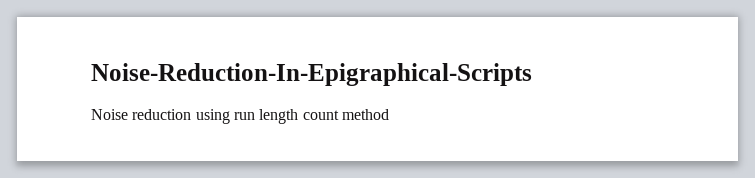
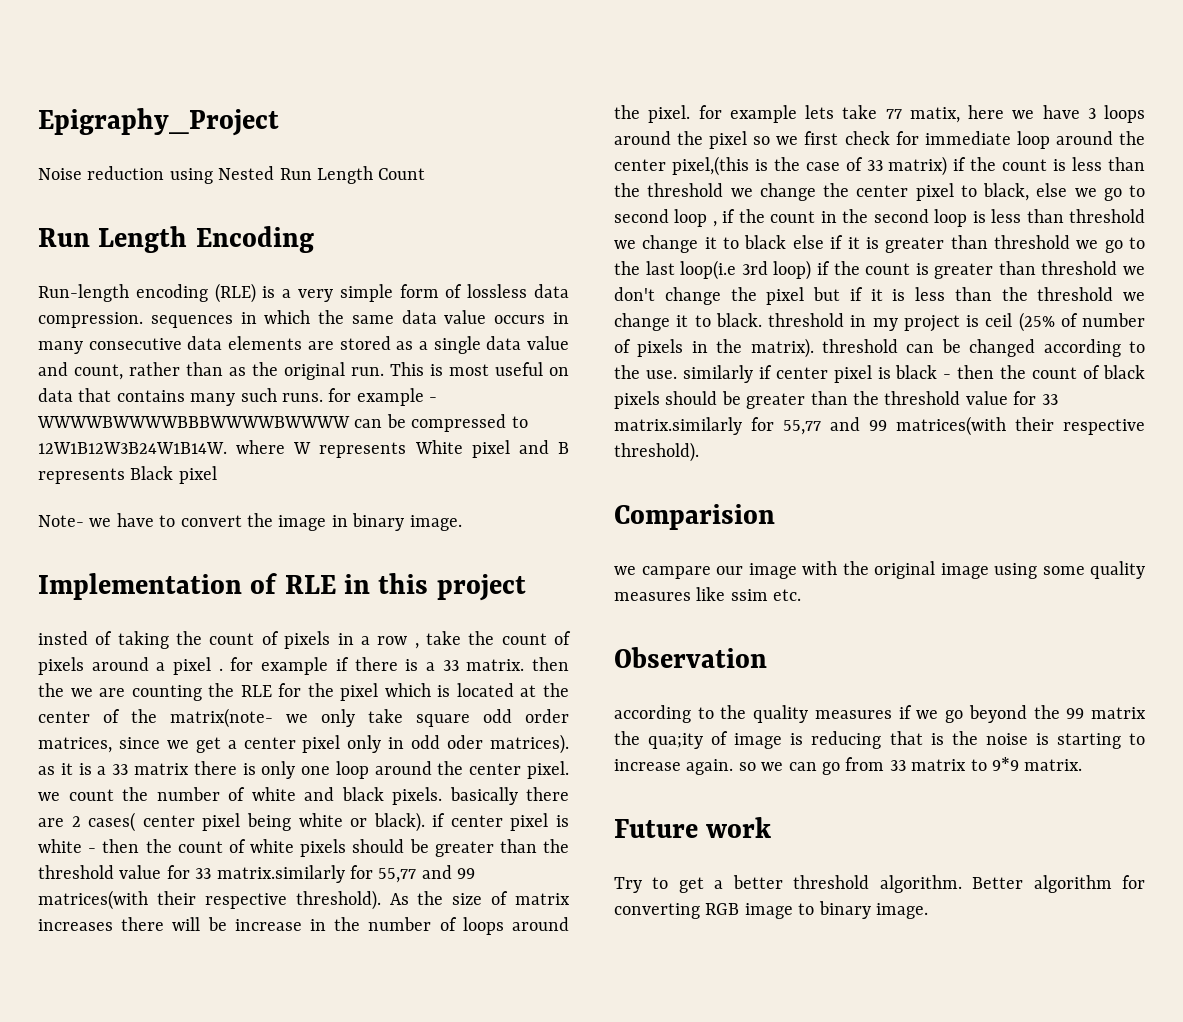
- Noise-Reduction-In-Epigraphical-Scripts
+ Epigraphy_Project
- Noise reduction using run length count method
+ Noise reduction using Nested Run Length Count
+ Run Length Encoding
+ Run-length encoding (RLE) is a very simple form of lossless data compression. sequences in which the same data value occurs in many consecutive data elements are stored as a single data value and count, rather than as the original run. This is most useful on data that contains many such runs. for example - WWWWBWWWWBBBWWWWBWWWW can be compressed to 12W1B12W3B24W1B14W. where W represents White pixel and B represents Black pixel
+ Note- we have to convert the image in binary image.
+ Implementation of RLE in this project
+ insted of taking the count of pixels in a row , take the count of pixels around a pixel . for example if there is a 33 matrix. then the we are counting the RLE for the pixel which is located at the center of the matrix(note- we only take square odd order matrices, since we get a center pixel only in odd oder matrices). as it is a 33 matrix there is only one loop around the center pixel. we count the number of white and black pixels. basically there are 2 cases( center pixel being white or black). if center pixel is white - then the count of white pixels should be greater than the threshold value for 33 matrix.similarly for 55,77 and 99 matrices(with their respective threshold). As the size of matrix increases there will be increase in the number of loops around the pixel. for example lets take 77 matix, here we have 3 loops around the pixel so we first check for immediate loop around the center pixel,(this is the case of 33 matrix) if the count is less than the threshold we change the center pixel to black, else we go to second loop , if the count in the second loop is less than threshold we change it to black else if it is greater than threshold we go to the last loop(i.e 3rd loop) if the count is greater than threshold we don't change the pixel but if it is less than the threshold we change it to black. threshold in my project is ceil (25% of number of pixels in the matrix). threshold can be changed according to the use. similarly if center pixel is black - then the count of black pixels should be greater than the threshold value for 33 matrix.similarly for 55,77 and 99 matrices(with their respective threshold).
+ Comparision
+ we campare our image with the original image using some quality measures like ssim etc.
+ Observation
+ according to the quality measures if we go beyond the 99 matrix the qua;ity of image is reducing that is the noise is starting to increase again. so we can go from 33 matrix to 9*9 matrix.
+ Future work
+ Try to get a better threshold algorithm. Better algorithm for converting RGB image to binary image.

